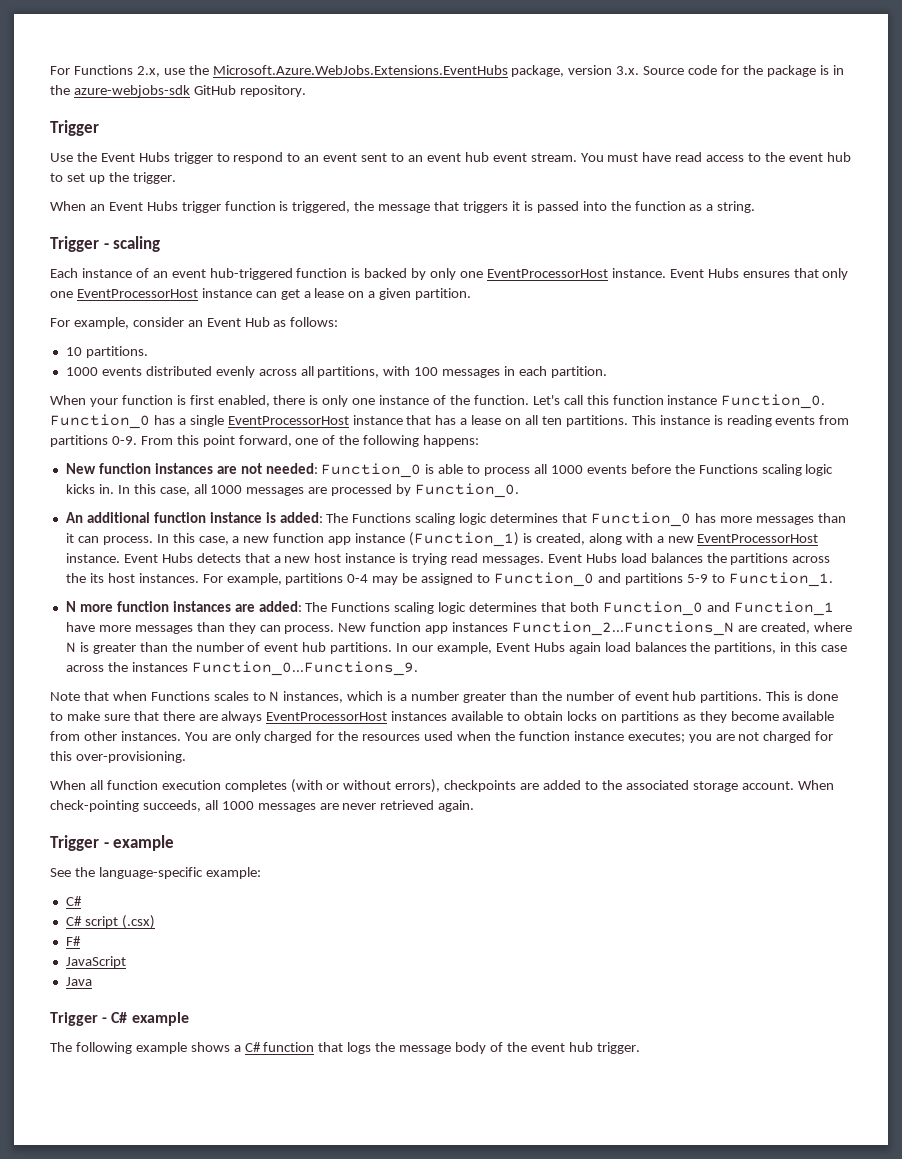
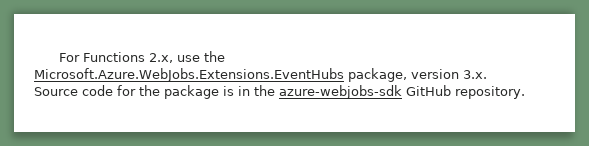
  For Functions 2.x, use the Microsoft.Azure.WebJobs.Extensions.EventHubs package, version 3.x. Source code for the package is in the azure-webjobs-sdk GitHub repository.
- Trigger
- Use the Event Hubs trigger to respond to an event sent to an event hub event stream. You must have read access to the event hub to set up the trigger.
- When an Event Hubs trigger function is triggered, the message that triggers it is passed into the function as a string.
- Trigger - scaling
- Each instance of an event hub-triggered function is backed by only one EventProcessorHost instance. Event Hubs ensures that only one EventProcessorHost instance can get a lease on a given partition.
- For example, consider an Event Hub as follows:
- 10 partitions.
- 1000 events distributed evenly across all partitions, with 100 messages in each partition.
- When your function is first enabled, there is only one instance of the function. Let's call this function instance Function_0. Function_0 has a single EventProcessorHost instance that has a lease on all ten partitions. This instance is reading events from partitions 0-9. From this point forward, one of the following happens:
- New function instances are not needed: Function_0 is able to process all 1000 events before the Functions scaling logic kicks in. In this case, all 1000 messages are processed by Function_0.
- An additional function instance is added: The Functions scaling logic determines that Function_0 has more messages than it can process. In this case, a new function app instance (Function_1) is created, along with a new EventProcessorHost instance. Event Hubs detects that a new host instance is trying read messages. Event Hubs load balances the partitions across the its host instances. For example, partitions 0-4 may be assigned to Function_0 and partitions 5-9 to Function_1.
- N more function instances are added: The Functions scaling logic determines that both Function_0 and Function_1 have more messages than they can process. New function app instances Function_2...Functions_N are created, where N is greater than the number of event hub partitions. In our example, Event Hubs again load balances the partitions, in this case across the instances Function_0...Functions_9.
- Note that when Functions scales to N instances, which is a number greater than the number of event hub partitions. This is done to make sure that there are always EventProcessorHost instances available to obtain locks on partitions as they become available from other instances. You are only charged for the resources used when the function instance executes; you are not charged for this over-provisioning.
- When all function execution completes (with or without errors), checkpoints are added to the associated storage account. When check-pointing succeeds, all 1000 messages are never retrieved again.
- Trigger - example
- See the language-specific example:
- C#
- C# script (.csx)
- F#
- JavaScript
- Java
- Trigger - C# example
- The following example shows a C# function that logs the message body of the event hub trigger.

